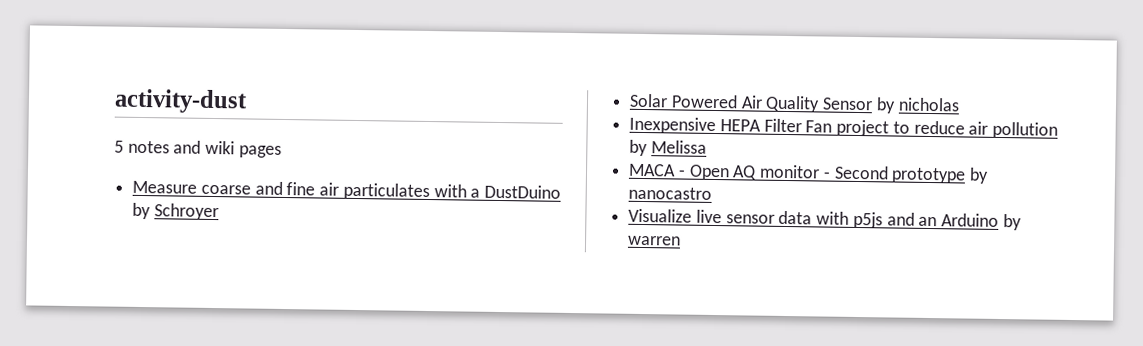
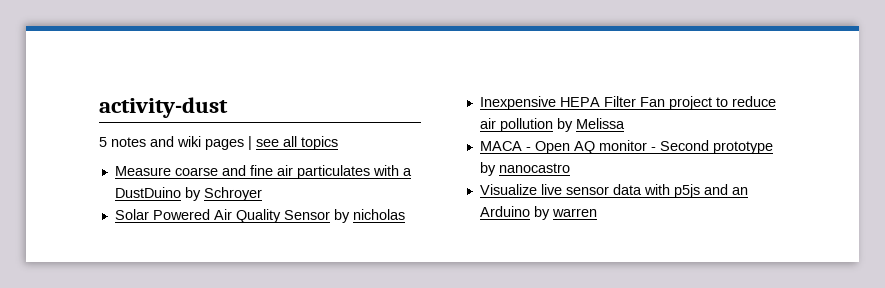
- 5 notes and wiki pages
+ 5 notes and wiki pages | see all topics

